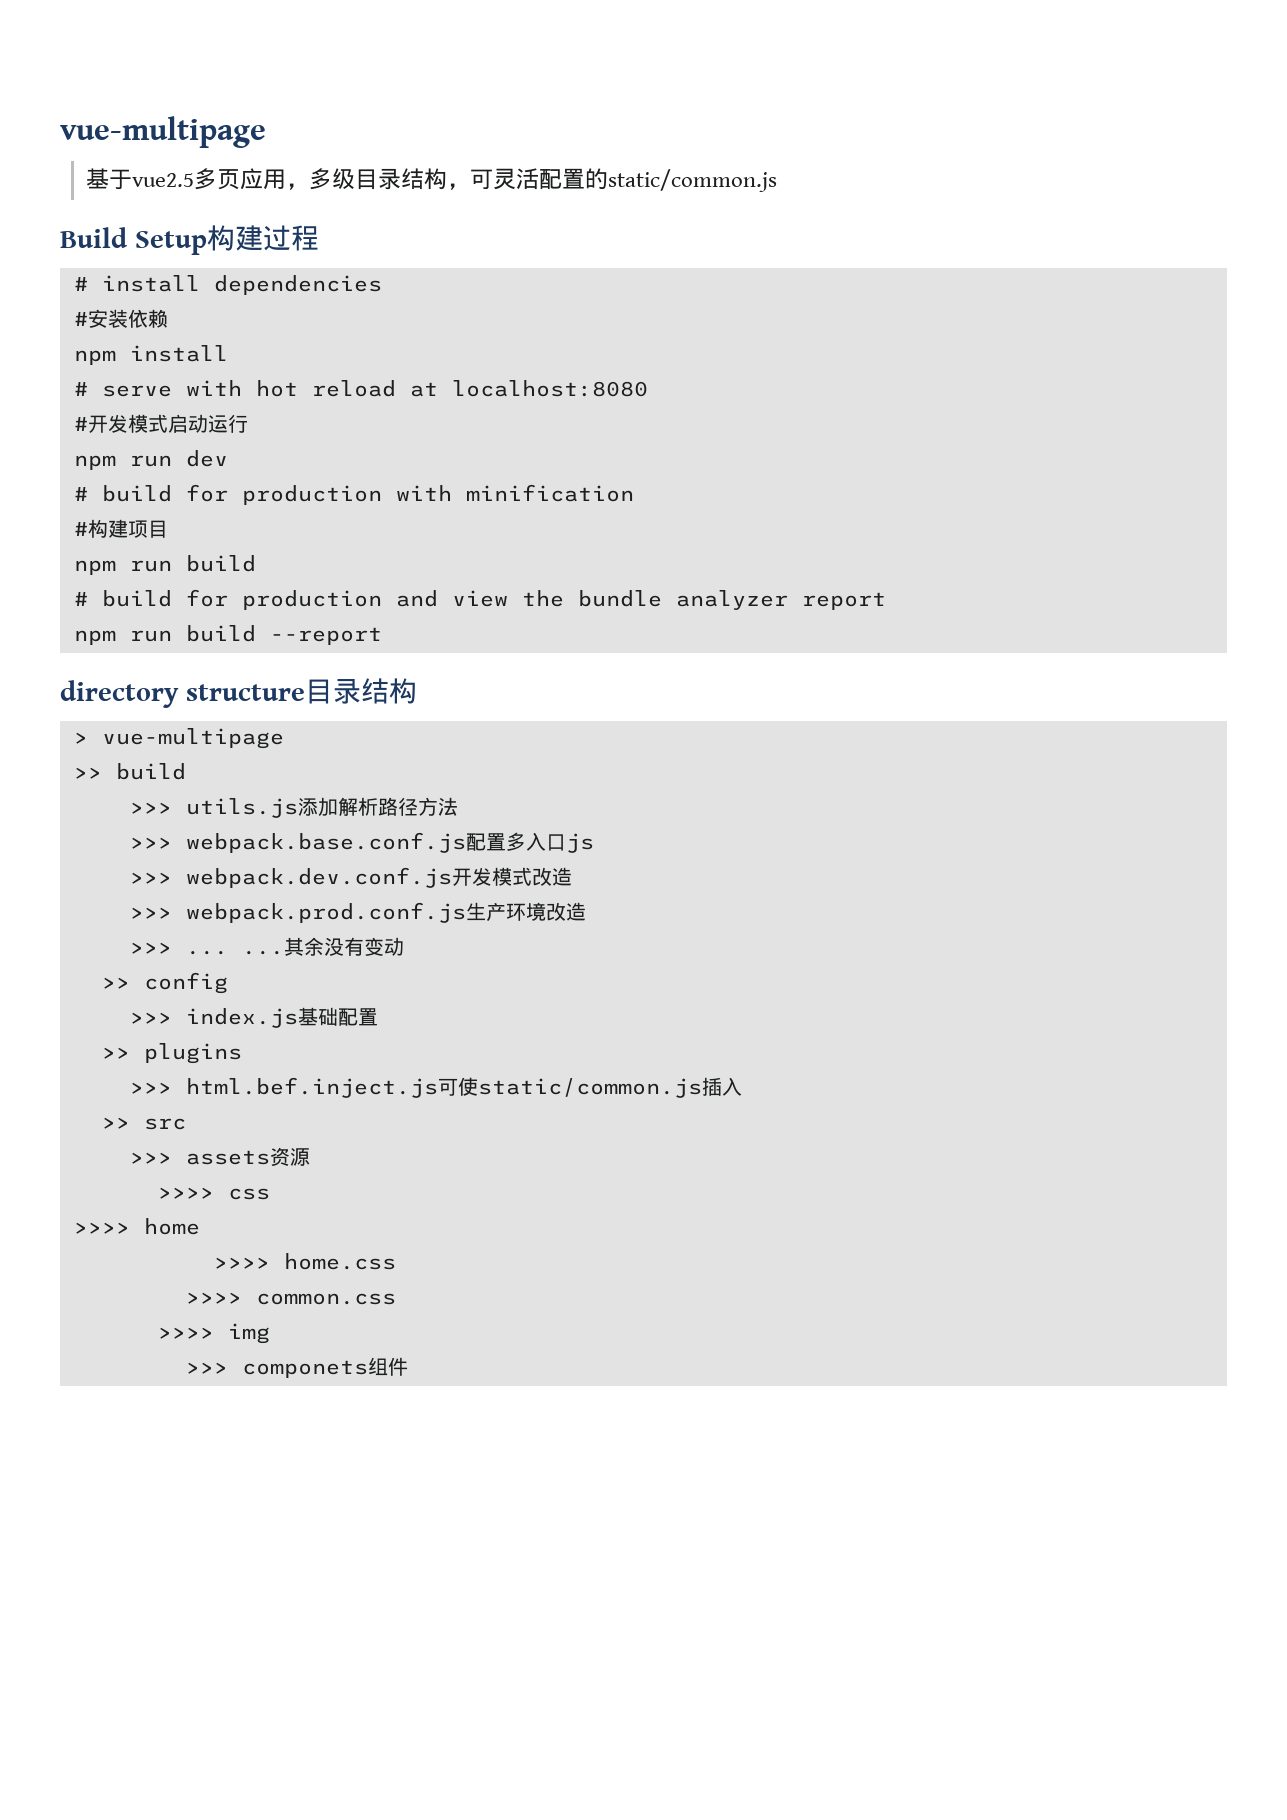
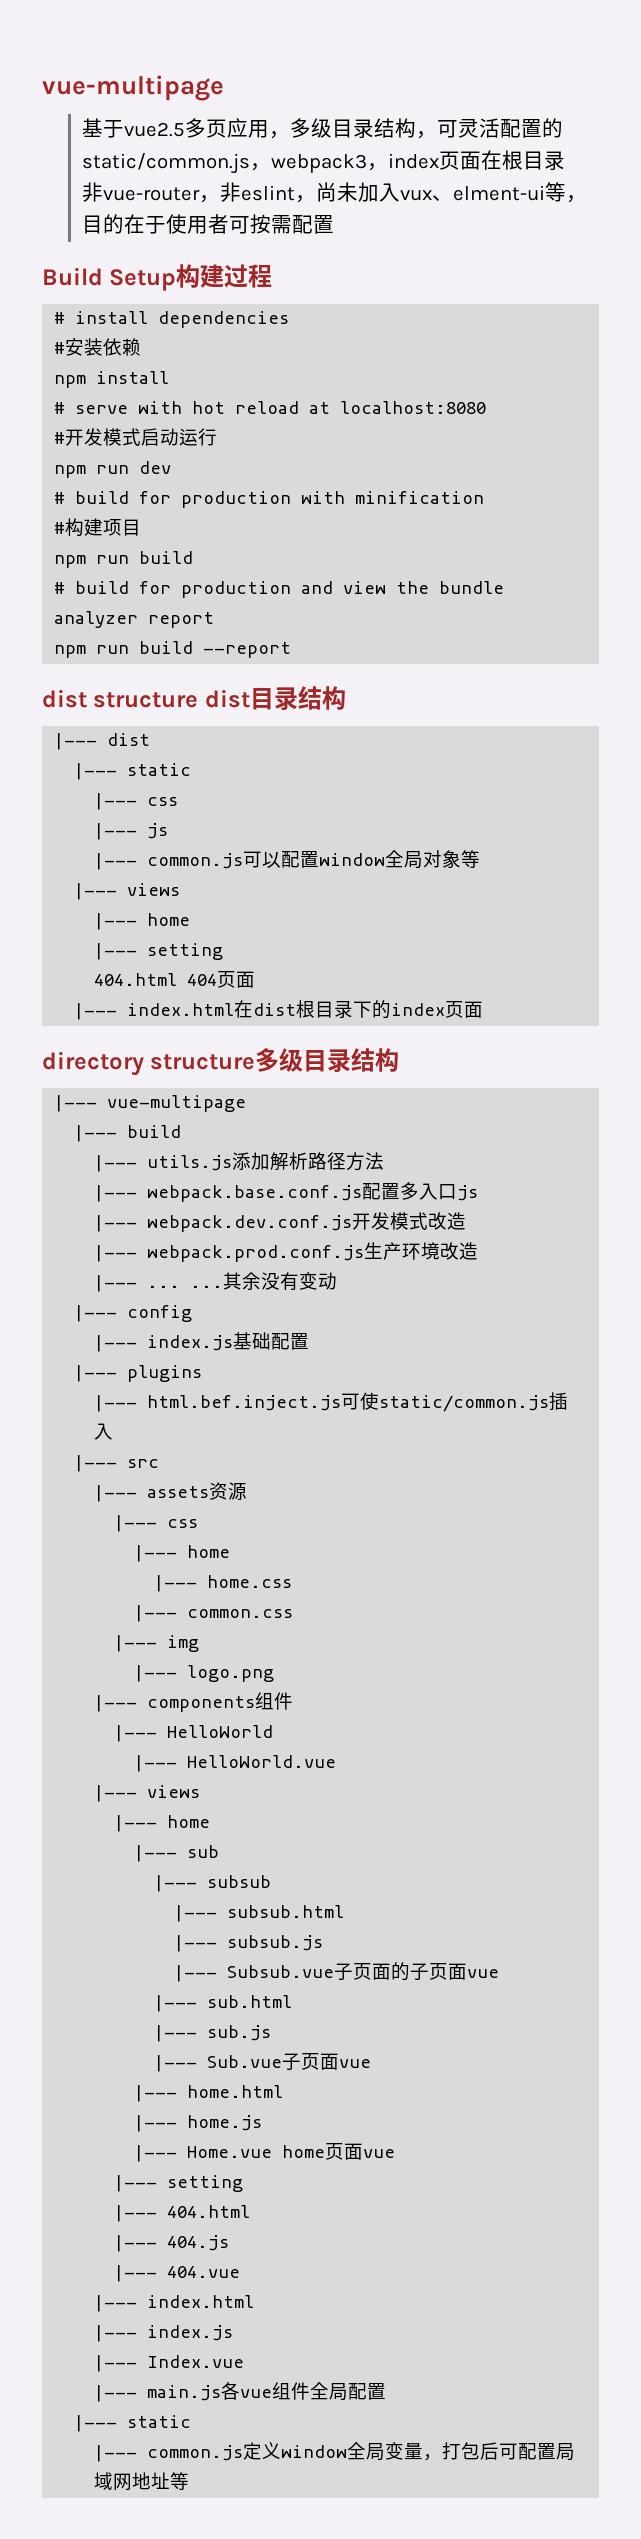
- 基于vue2.5多页应用，多级目录结构，可灵活配置的static/common.js
+ 基于vue2.5多页应用，多级目录结构，可灵活配置的static/common.js，webpack3，index页面在根目录
+ 非vue-router，非eslint，尚未加入vux、elment-ui等，目的在于使用者可按需配置
- directory structure目录结构
- > vue-multipage
- >> build
- >>> utils.js添加解析路径方法
+ dist structure dist目录结构
+ |--- dist
+ |--- static
+ |--- css
+ |--- js
+ |--- common.js可以配置window全局对象等
+ |--- views
+ |--- home
+ |--- setting
+ 404.html 404页面
+ |--- index.html在dist根目录下的index页面
+ directory structure多级目录结构
+ |--- vue-multipage
+ |--- build
+ |--- utils.js添加解析路径方法
- >>> webpack.base.conf.js配置多入口js
+ |--- webpack.base.conf.js配置多入口js
- >>> webpack.dev.conf.js开发模式改造
+ |--- webpack.dev.conf.js开发模式改造
- >>> webpack.prod.conf.js生产环境改造
+ |--- webpack.prod.conf.js生产环境改造
- >>> ... ...
+ |--- ... ...
- >> config
+ |--- config
- >>> index.js基础配置
+ |--- index.js基础配置
- >> plugins
+ |--- plugins
- >>> html.bef.inject.js可使static/common.js插入
+ |--- html.bef.inject.js可使static/common.js插入
- >> src
+ |--- src
- >>> assets资源
- >>>> css
- >>>> home
- >>>> home.css
+ |--- assets资源
+ |--- css
+ |--- home
+ |--- home.css
- >>>> common.css
+ |--- common.css
- >>>> img
+ |--- img
- >>> componets组件
+ |--- logo.png
+ |--- components组件
+ |--- HelloWorld
+ |--- HelloWorld.vue
+ |--- views
+ |--- home
+ |--- sub
+ |--- subsub
+ |--- subsub.html
+ |--- subsub.js
+ |--- Subsub.vue子页面的子页面vue
+ |--- sub.html
+ |--- sub.js
+ |--- Sub.vue子页面vue
+ |--- home.html
+ |--- home.js
+ |--- Home.vue home页面vue
+ |--- setting
+ |--- 404.html
+ |--- 404.js
+ |--- 404.vue
+ |--- index.html
+ |--- index.js
+ |--- Index.vue
+ |--- main.js各vue组件全局配置
+ |--- static
+ |--- common.js定义window全局变量，打包后可配置局域网地址等

